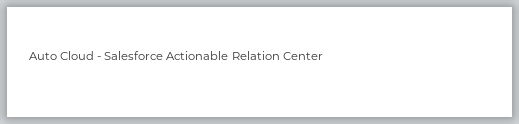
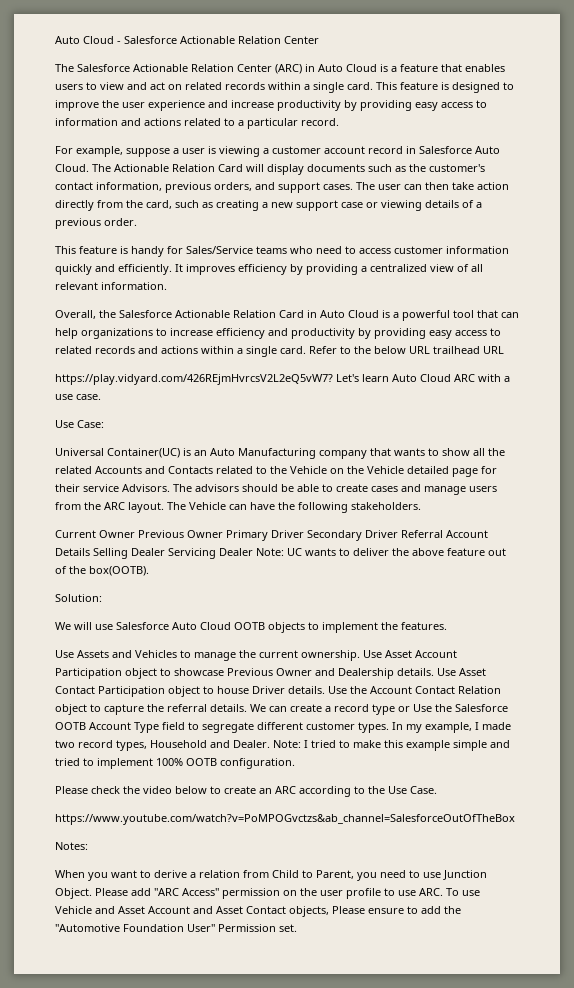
+ The Salesforce Actionable Relation Center (ARC) in Auto Cloud is a feature that enables users to view and act on related records within a single card. This feature is designed to improve the user experience and increase productivity by providing easy access to information and actions related to a particular record.
+ For example, suppose a user is viewing a customer account record in Salesforce Auto Cloud. The Actionable Relation Card will display documents such as the customer's contact information, previous orders, and support cases. The user can then take action directly from the card, such as creating a new support case or viewing details of a previous order.
+ This feature is handy for Sales/Service teams who need to access customer information quickly and efficiently. It improves efficiency by providing a centralized view of all relevant information.
+ Overall, the Salesforce Actionable Relation Card in Auto Cloud is a powerful tool that can help organizations to increase efficiency and productivity by providing easy access to related records and actions within a single card. Refer to the below URL trailhead URL
+ https://play.vidyard.com/426REjmHvrcsV2L2eQ5vW7? Let's learn Auto Cloud ARC with a use case.
+ Use Case:
+ Universal Container(UC) is an Auto Manufacturing company that wants to show all the related Accounts and Contacts related to the Vehicle on the Vehicle detailed page for their service Advisors. The advisors should be able to create cases and manage users from the ARC layout. The Vehicle can have the following stakeholders.
+ Current Owner Previous Owner Primary Driver Secondary Driver Referral Account Details Selling Dealer Servicing Dealer Note: UC wants to deliver the above feature out of the box(OOTB).
+ Solution:
+ We will use Salesforce Auto Cloud OOTB objects to implement the features.
+ Use Assets and Vehicles to manage the current ownership. Use Asset Account Participation object to showcase Previous Owner and Dealership details. Use Asset Contact Participation object to house Driver details. Use the Account Contact Relation object to capture the referral details. We can create a record type or Use the Salesforce OOTB Account Type field to segregate different customer types. In my example, I made two record types, Household and Dealer. Note: I tried to make this example simple and tried to implement 100% OOTB configuration.
+ Please check the video below to create an ARC according to the Use Case.
+ https://www.youtube.com/watch?v=PoMPOGvctzs&ab_channel=SalesforceOutOfTheBox
+ Notes:
+ When you want to derive a relation from Child to Parent, you need to use Junction Object. Please add "ARC Access" permission on the user profile to use ARC. To use Vehicle and Asset Account and Asset Contact objects, Please ensure to add the "Automotive Foundation User" Permission set.

